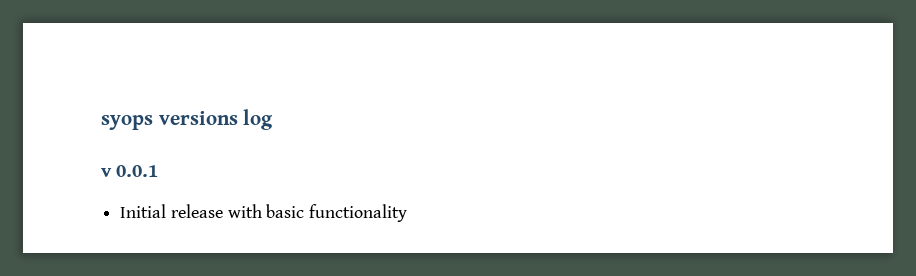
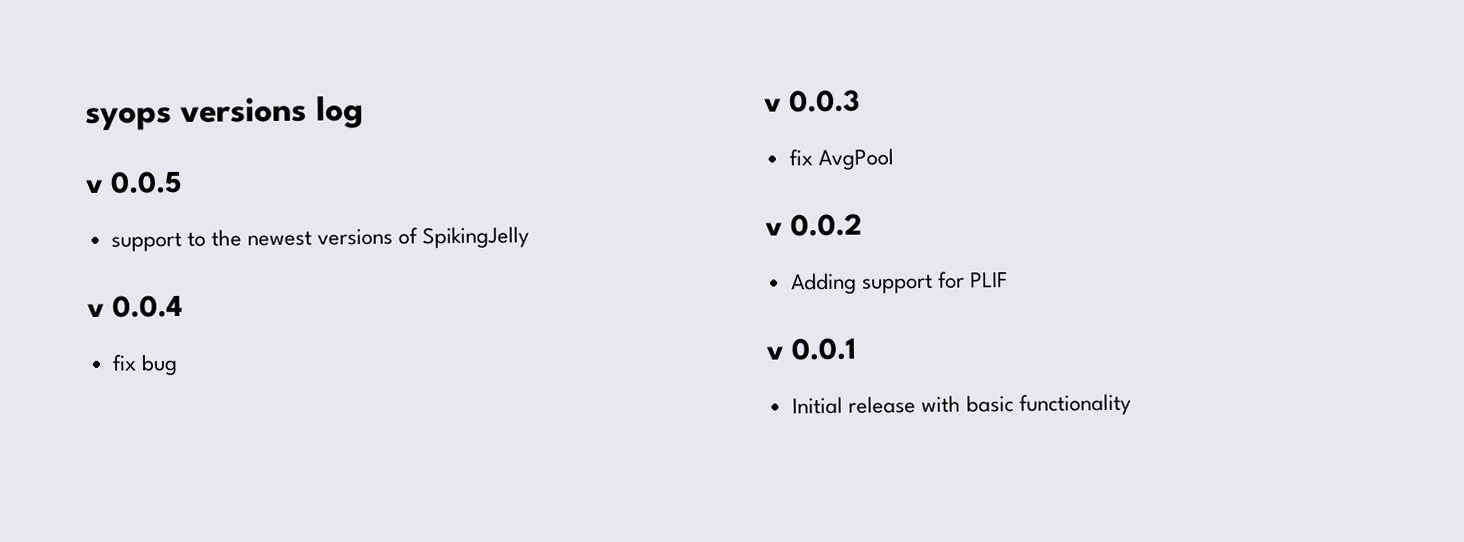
+ v 0.0.5
+ support to the newest versions of SpikingJelly
+ v 0.0.4
+ fix bug
+ v 0.0.3
+ fix AvgPool
+ v 0.0.2
+ Adding support for PLIF

